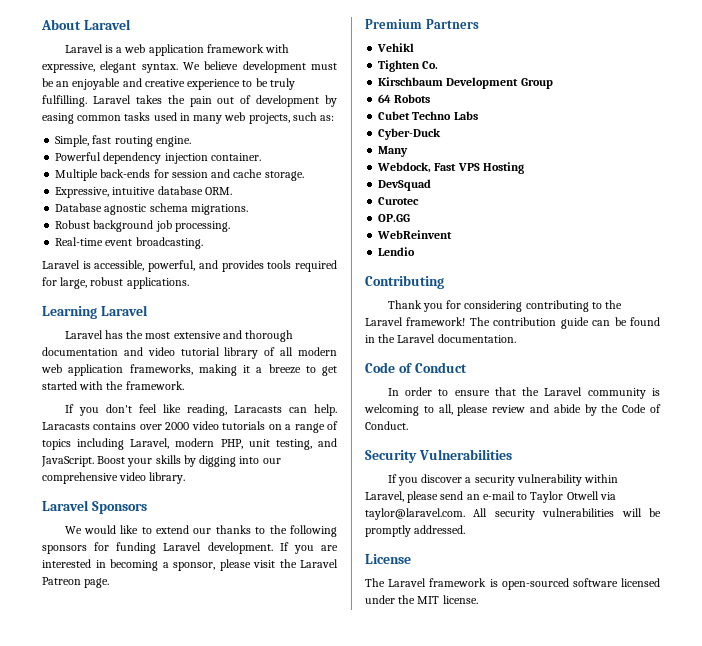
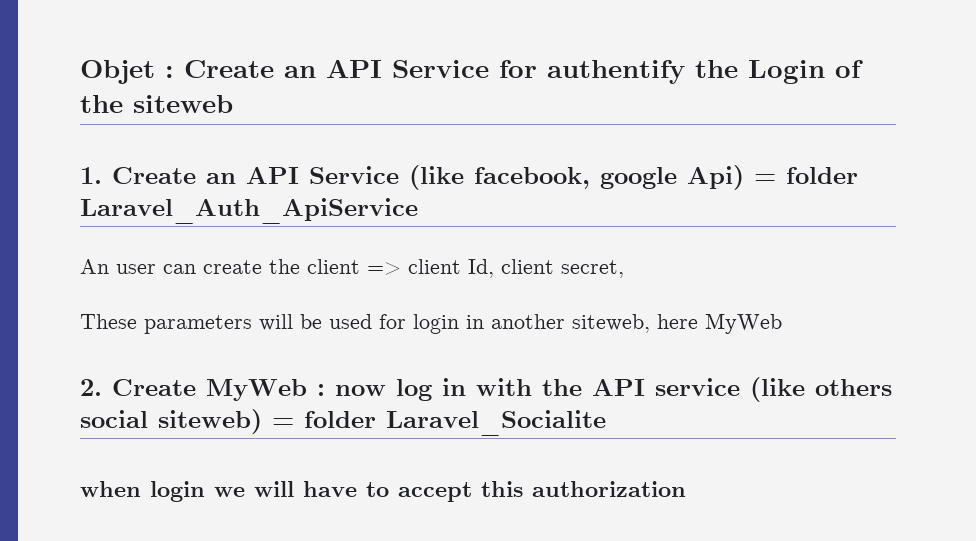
- About Laravel
- Laravel is a web application framework with expressive, elegant syntax. We believe development must be an enjoyable and creative experience to be truly fulfilling. Laravel takes the pain out of development by easing common tasks used in many web projects, such as:
- Simple, fast routing engine.
- Powerful dependency injection container.
- Multiple back-ends for session and cache storage.
- Expressive, intuitive database ORM.
- Database agnostic schema migrations.
- Robust background job processing.
- Real-time event broadcasting.
- Laravel is accessible, powerful, and provides tools required for large, robust applications.
- Learning Laravel
- Laravel has the most extensive and thorough documentation and video tutorial library of all modern web application frameworks, making it a breeze to get started with the framework.
- If you don't feel like reading, Laracasts can help. Laracasts contains over 2000 video tutorials on a range of topics including Laravel, modern PHP, unit testing, and JavaScript. Boost your skills by digging into our comprehensive video library.
- Laravel Sponsors
- We would like to extend our thanks to the following sponsors for funding Laravel development. If you are interested in becoming a sponsor, please visit the Laravel Patreon page.
- Premium Partners
- Vehikl
- Tighten Co.
- Kirschbaum Development Group
- 64 Robots
- Cubet Techno Labs
- Cyber-Duck
- Many
- Webdock, Fast VPS Hosting
- DevSquad
- Curotec
- OP.GG
- WebReinvent
- Lendio
- Contributing
- Thank you for considering contributing to the Laravel framework! The contribution guide can be found in the Laravel documentation.
- Code of Conduct
- In order to ensure that the Laravel community is welcoming to all, please review and abide by the Code of Conduct.
- Security Vulnerabilities
- If you discover a security vulnerability within Laravel, please send an e-mail to Taylor Otwell via taylor@laravel.com. All security vulnerabilities will be promptly addressed.
- License
- The Laravel framework is open-sourced software licensed under the MIT license.
+ Objet : Create an API Service for authentify the Login of the siteweb
+ 1. Create an API Service (like facebook, google Api) = folder Laravel_Auth_ApiService
+ An user can create the client => client Id, client secret,
+ These parameters will be used for login in another siteweb, here MyWeb
+ 2. Create MyWeb : now log in with the API service (like others social siteweb) = folder Laravel_Socialite
+ when login we will have to accept this authorization

